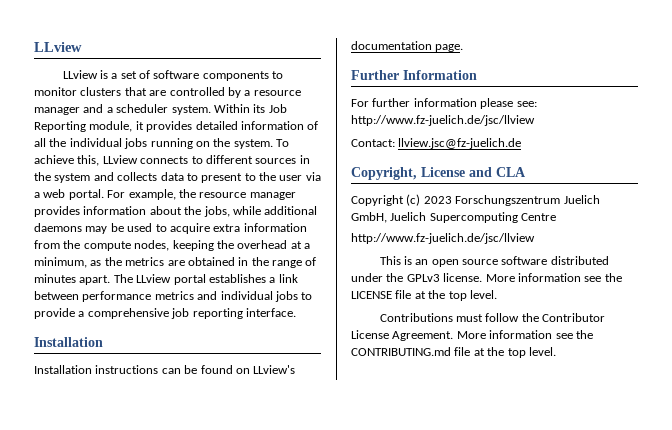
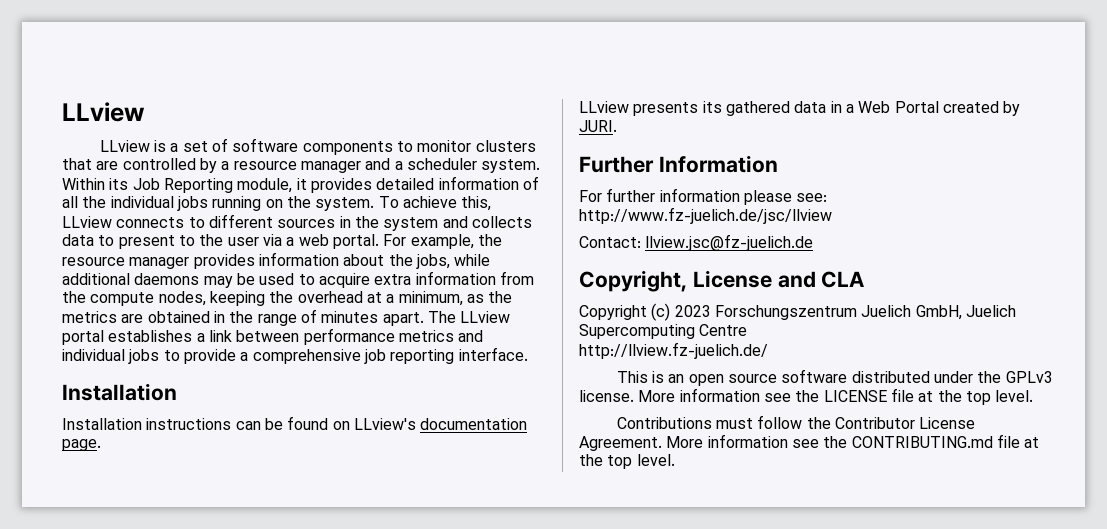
+ LLview presents its gathered data in a Web Portal created by JURI.
  Copyright (c) 2023 Forschungszentrum Juelich GmbH, Juelich Supercomputing Centre
- http://www.fz-juelich.de/jsc/llview
+ http://llview.fz-juelich.de/

